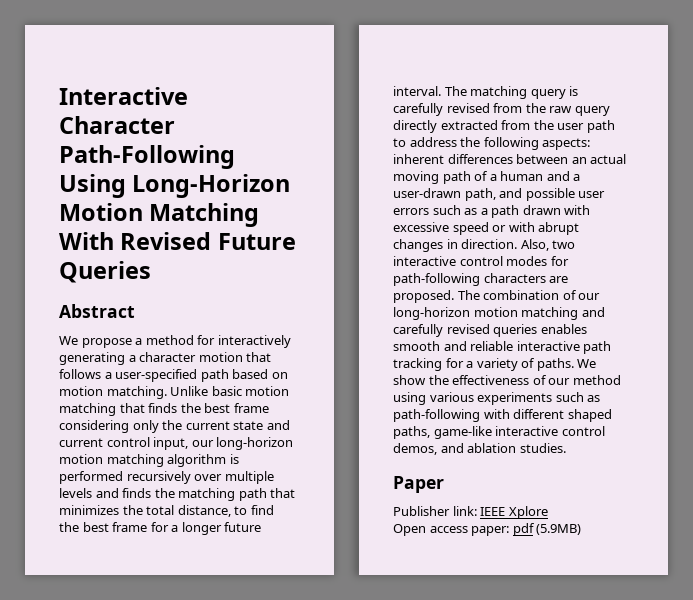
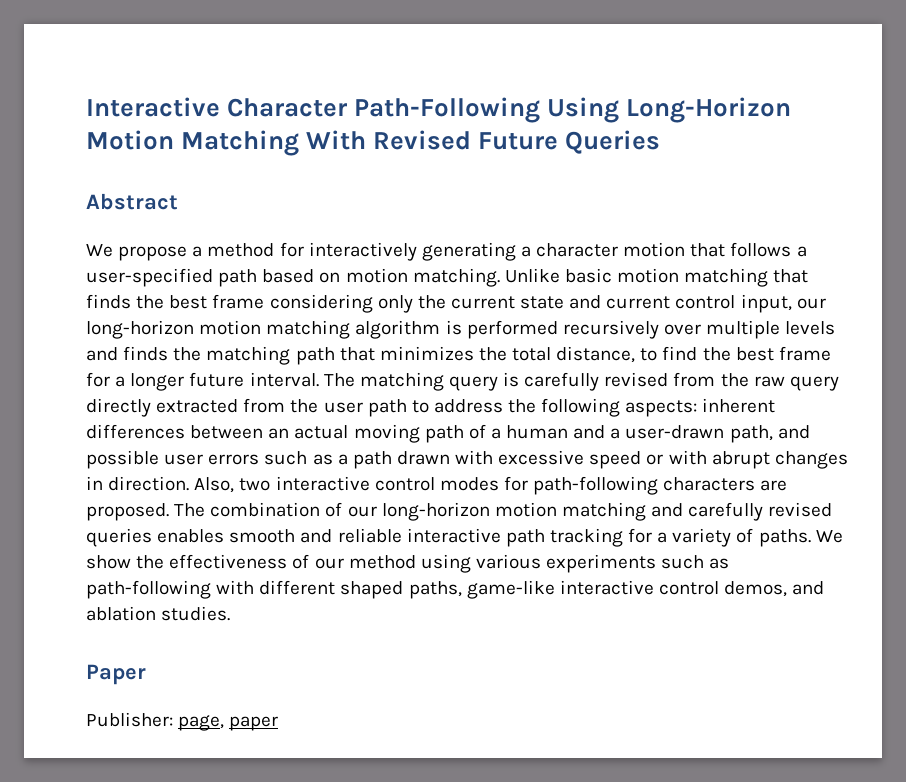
- Publisher link: IEEE Xplore
- Open access paper: pdf (5.9MB)
+ Publisher: page, paper

